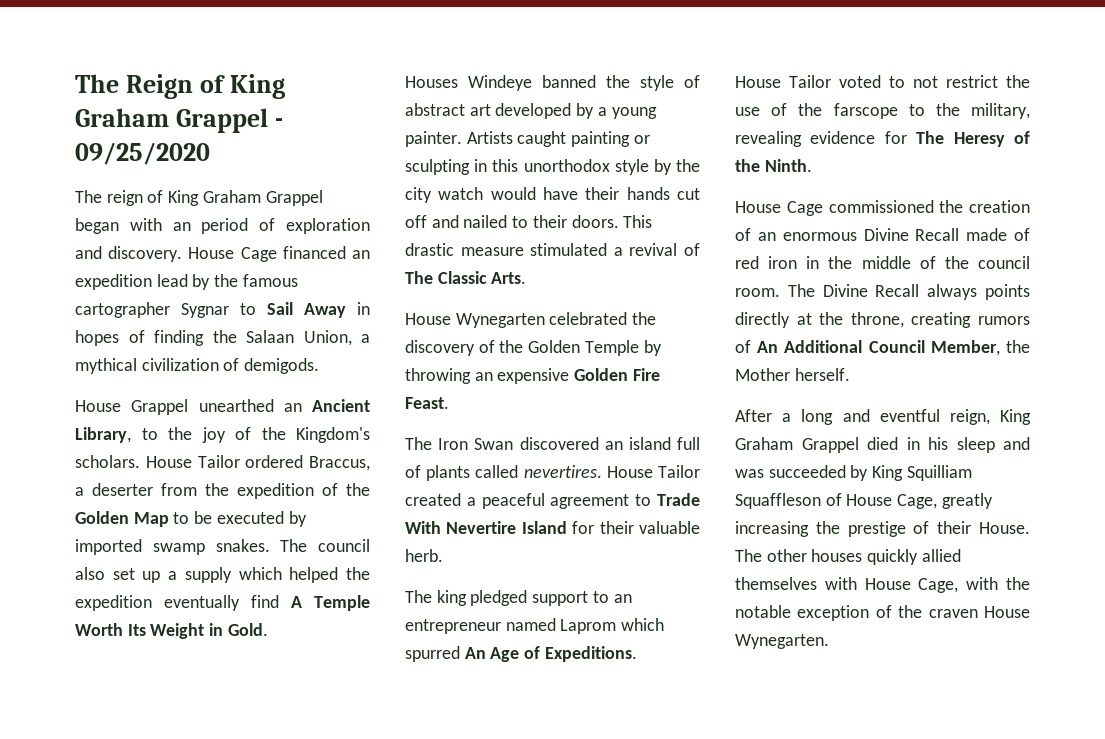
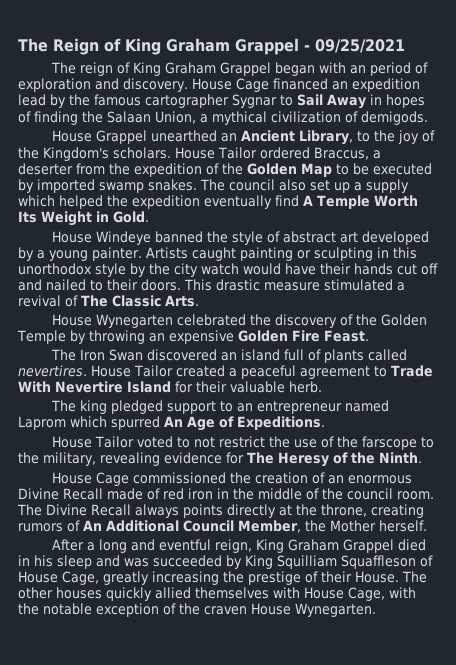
- The Reign of King Graham Grappel - 09/25/2020
+ The Reign of King Graham Grappel - 09/25/2021
- Houses Windeye banned the style of abstract art developed by a young painter.
+ House Windeye banned the style of abstract art developed by a young painter.

